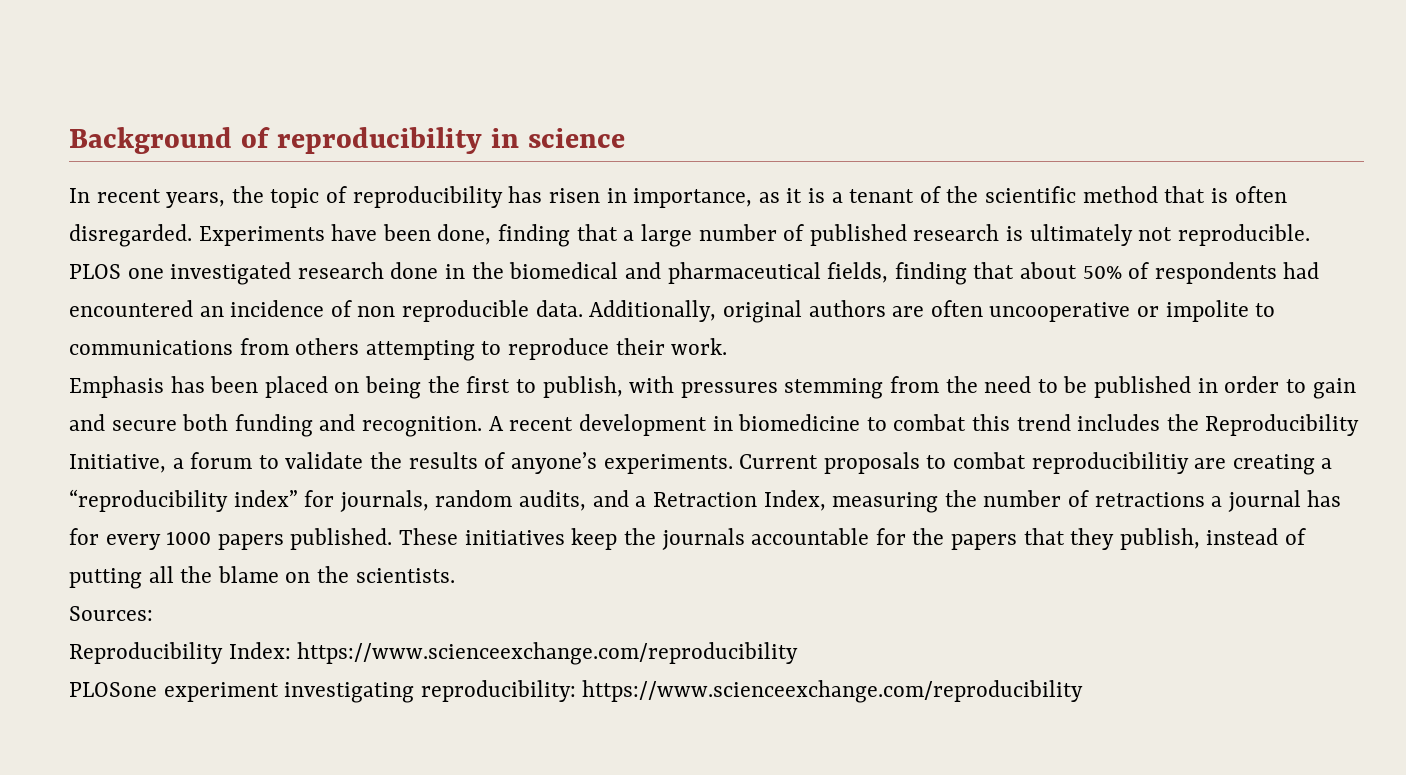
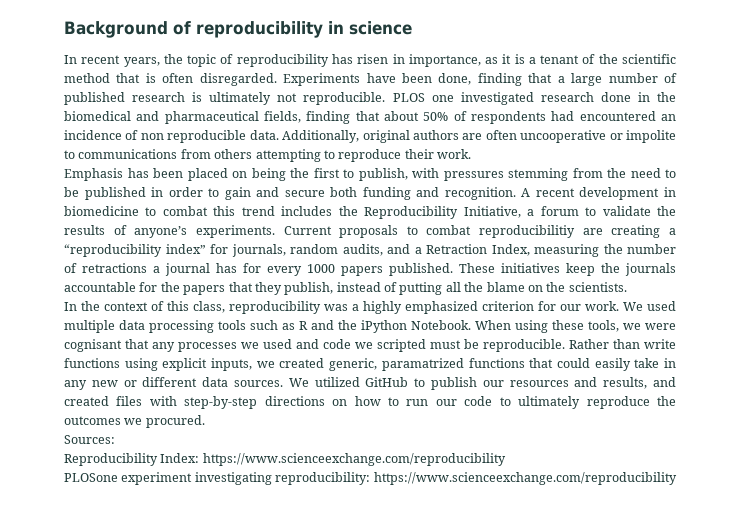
+ In the context of this class, reproducibility was a highly emphasized criterion for our work. We used multiple data processing tools such as R and the iPython Notebook. When using these tools, we were cognisant that any processes we used and code we scripted must be reproducible. Rather than write functions using explicit inputs, we created generic, paramatrized functions that could easily take in any new or different data sources. We utilized GitHub to publish our resources and results, and created files with step-by-step directions on how to run our code to ultimately reproduce the outcomes we procured.

